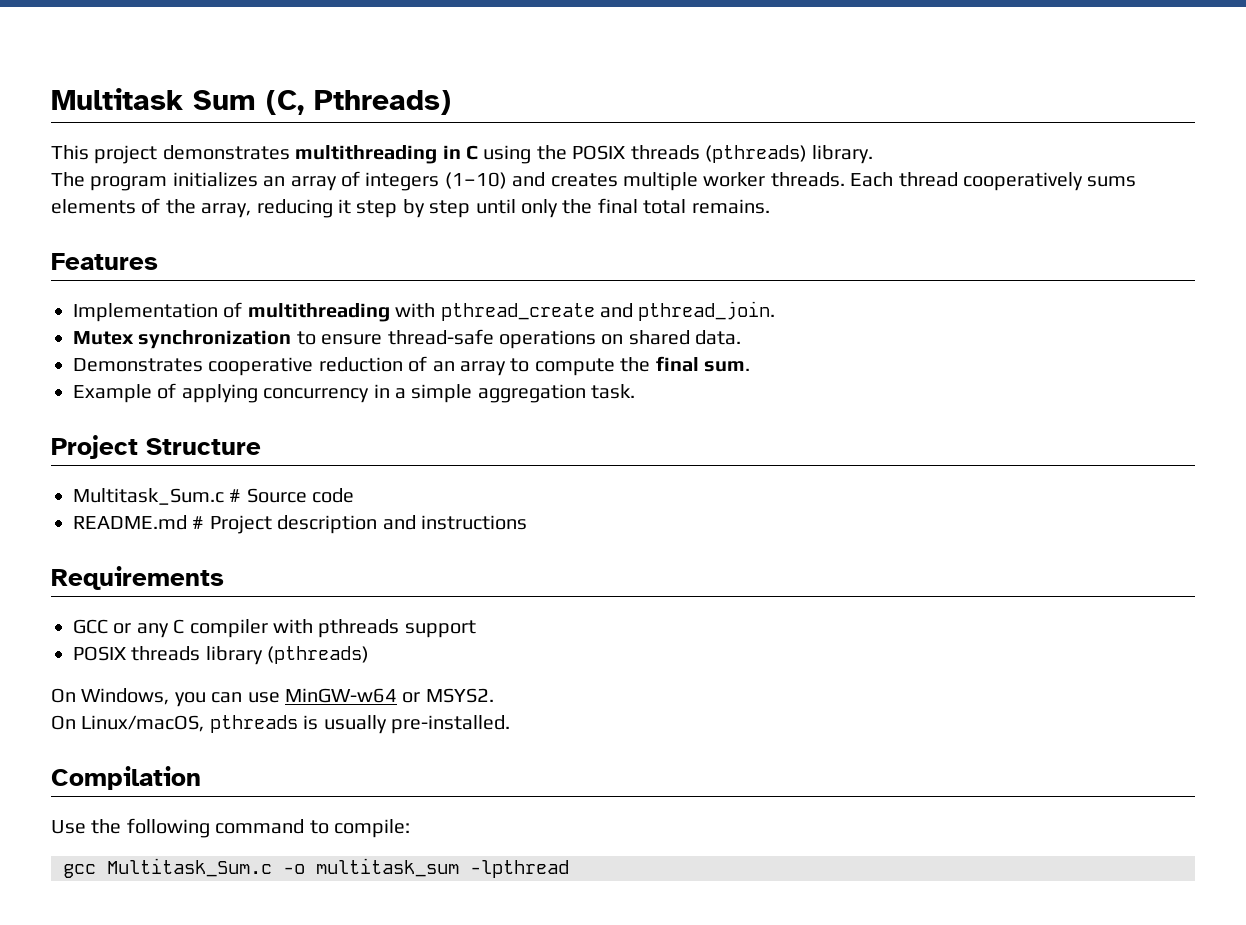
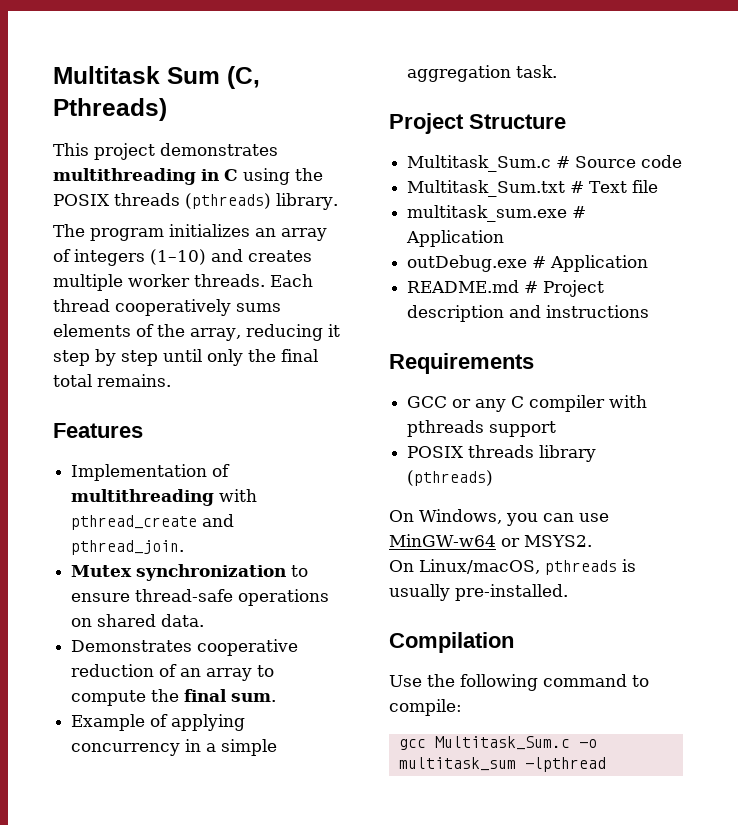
+ Multitask_Sum.txt # Text file
+ multitask_sum.exe # Application
+ outDebug.exe # Application

